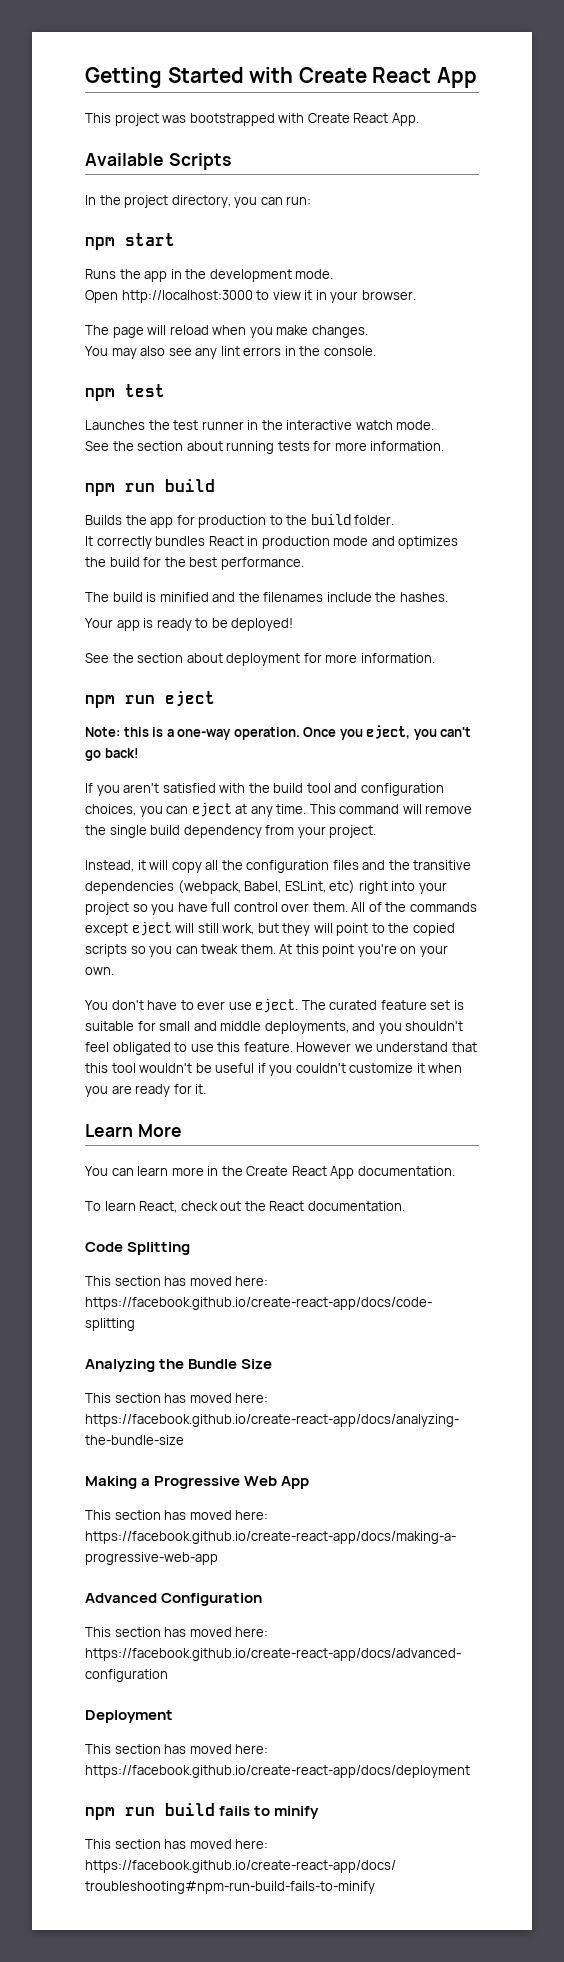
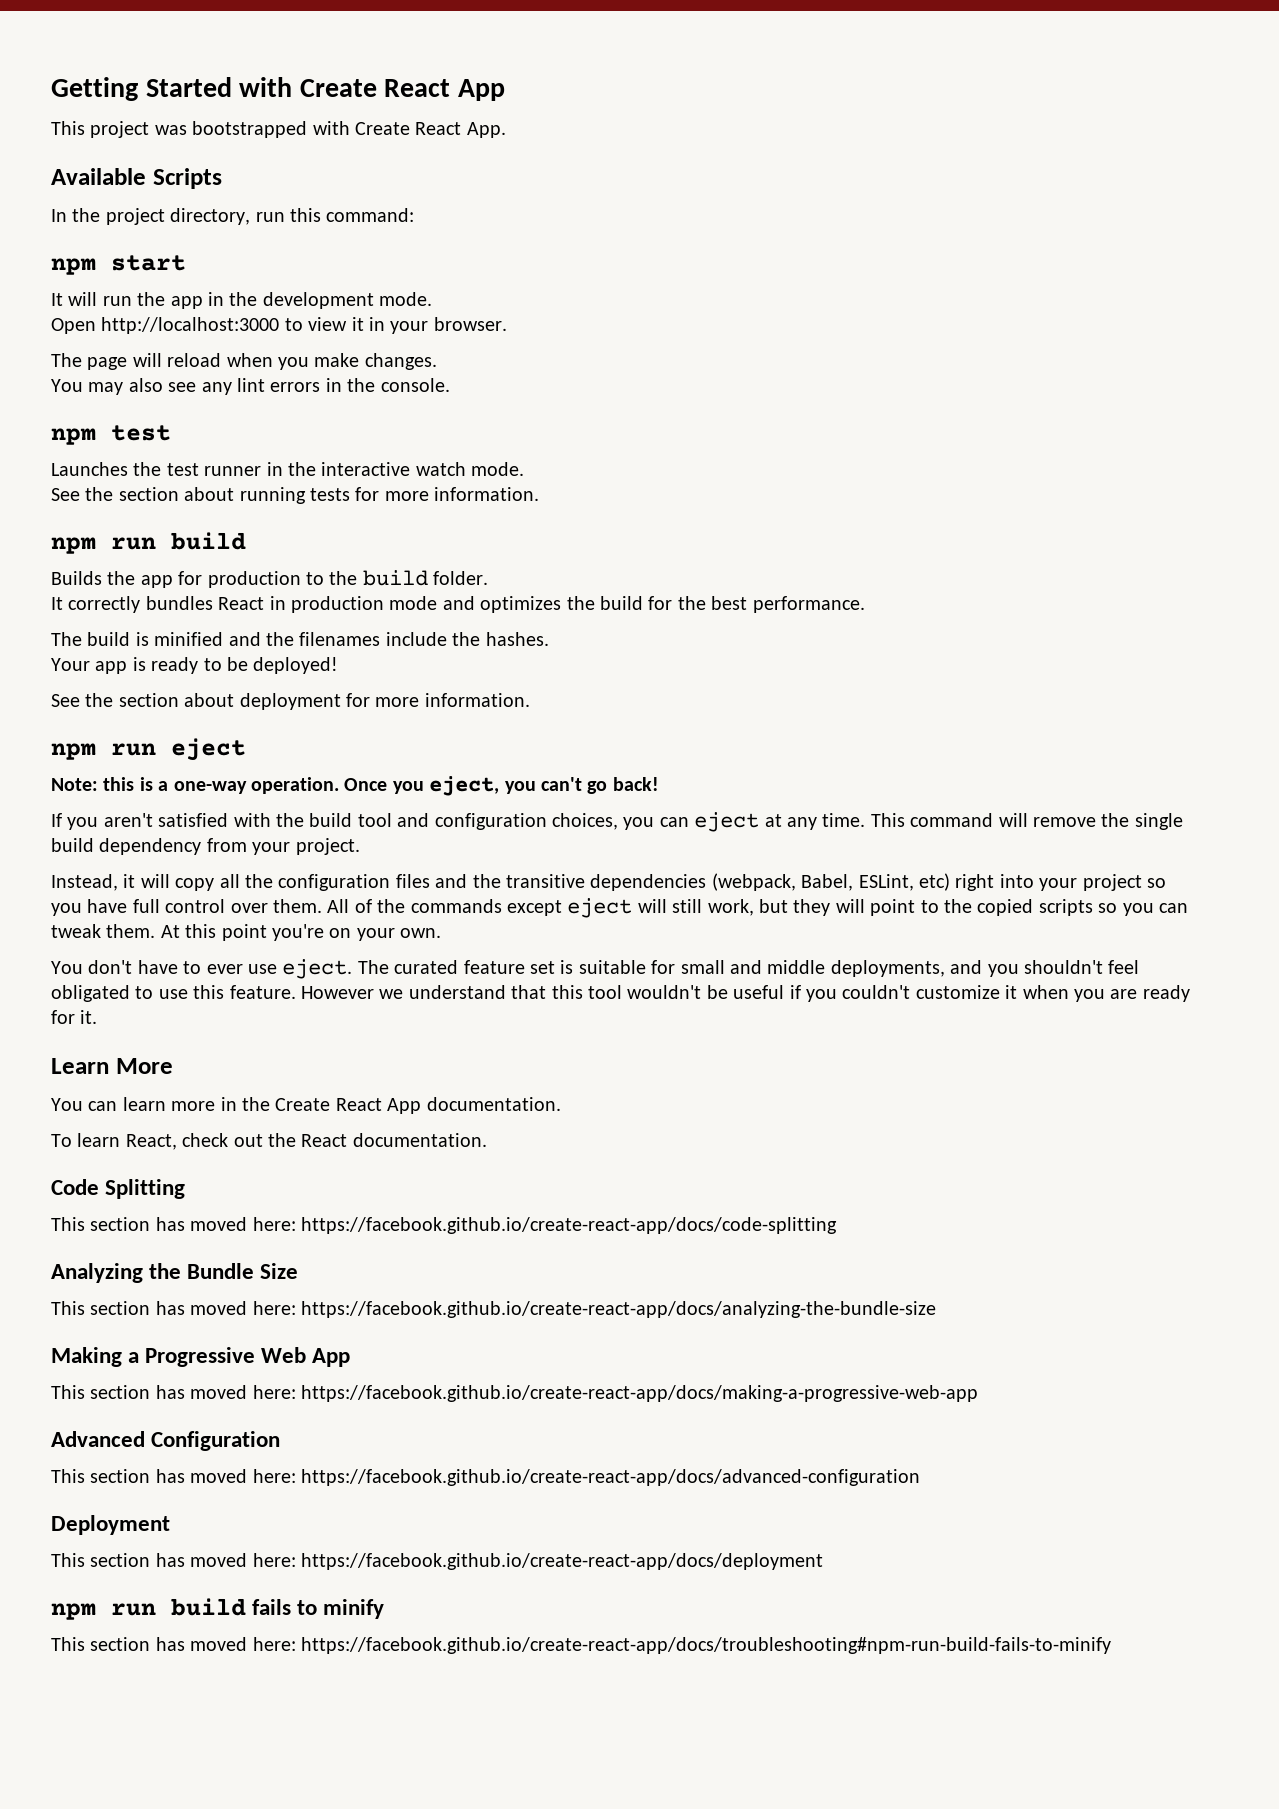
- In the project directory, you can run:
+ In the project directory, run this command:
- Runs the app in the development mode.
+ It will run the app in the development mode.

